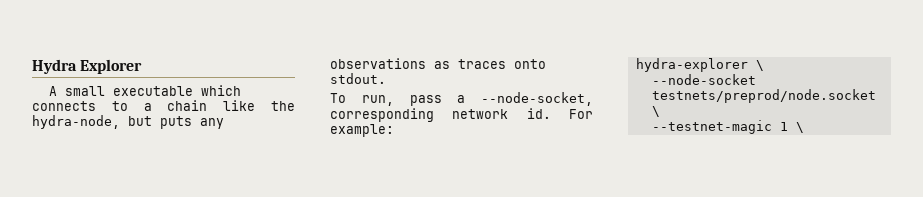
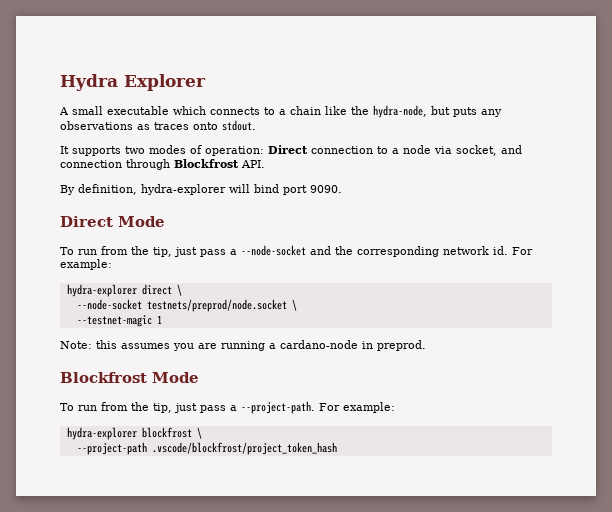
- To run, pass a --node-socket, corresponding network id.
+ It supports two modes of operation: Direct connection to a node via socket, and connection through Blockfrost API.
+ By definition, hydra-explorer will bind port 9090.
+ Direct Mode
+ To run from the tip, just pass a --node-socket and the corresponding network id.
- hydra-explorer \
+ hydra-explorer direct \
- --testnet-magic 1 \
+ --testnet-magic 1
+ Note: this assumes you are running a cardano-node in preprod.
+ Blockfrost Mode
+ To run from the tip, just pass a --project-path. For example:
+ hydra-explorer blockfrost \
+ --project-path .vscode/blockfrost/project_token_hash

